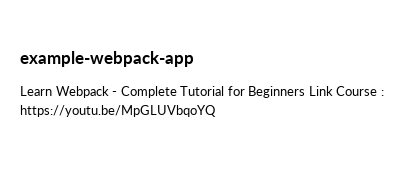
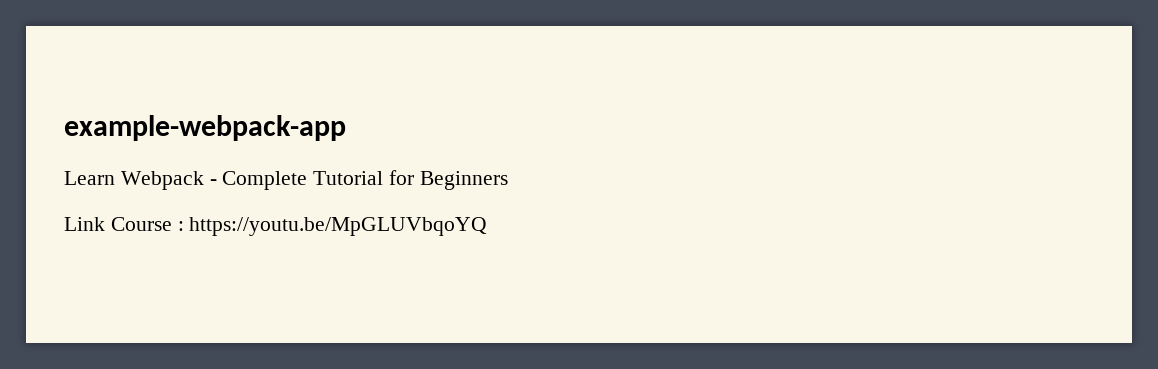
- Learn Webpack - Complete Tutorial for Beginners Link Course : https://youtu.be/MpGLUVbqoYQ
+ Learn Webpack - Complete Tutorial for Beginners
+ Link Course : https://youtu.be/MpGLUVbqoYQ

